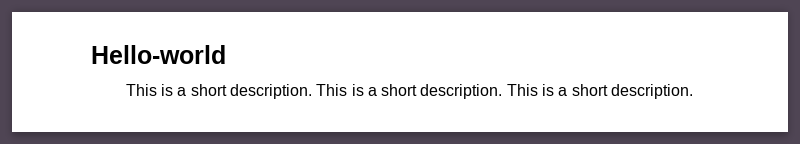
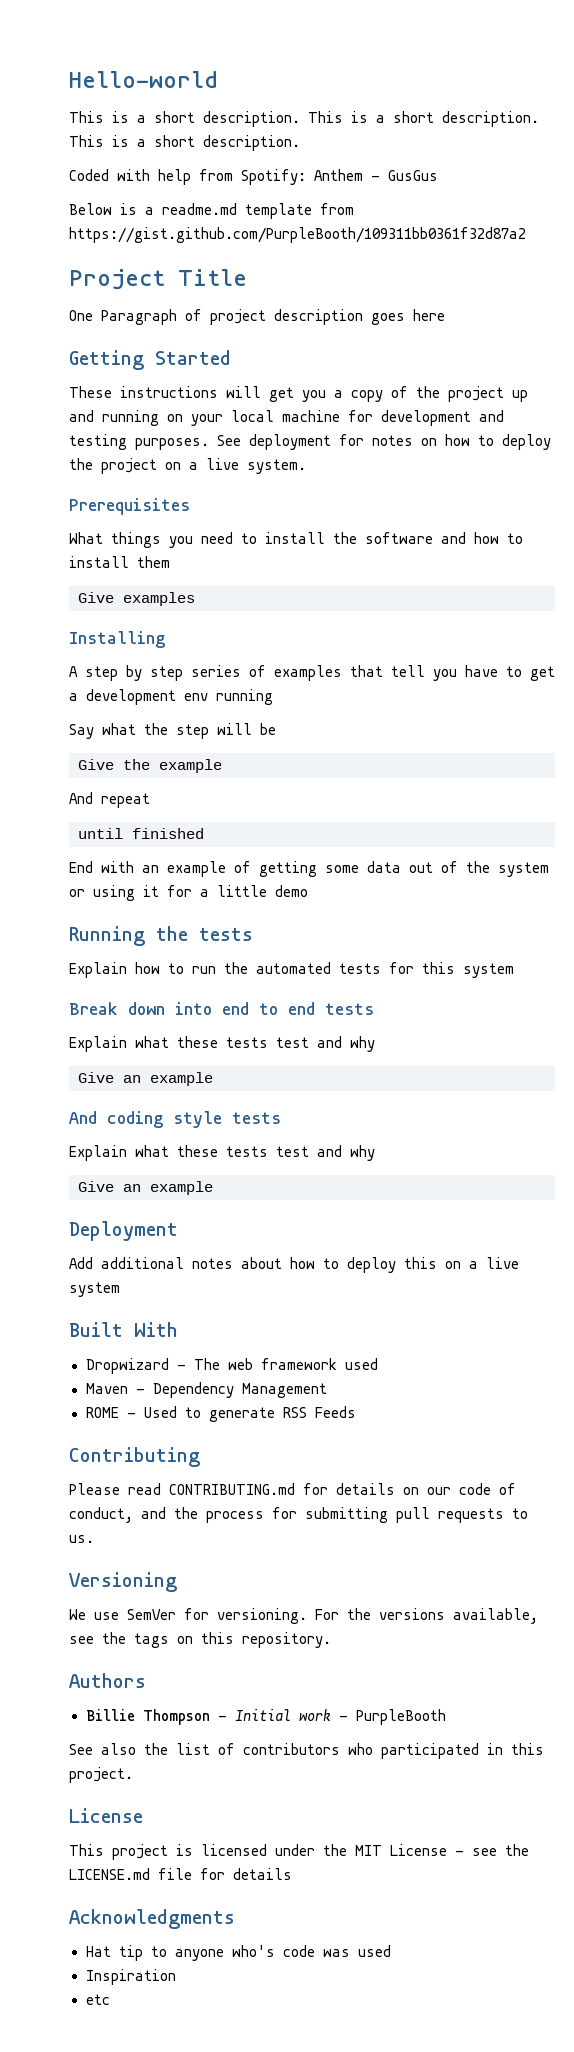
+ Coded with help from Spotify: Anthem - GusGus
+ Below is a readme.md template from https://gist.github.com/PurpleBooth/109311bb0361f32d87a2
+ Project Title
+ One Paragraph of project description goes here
+ Getting Started
+ These instructions will get you a copy of the project up and running on your local machine for development and testing purposes. See deployment for notes on how to deploy the project on a live system.
+ Prerequisites
+ What things you need to install the software and how to install them
+ Give examples
+ Installing
+ A step by step series of examples that tell you have to get a development env running
+ Say what the step will be
+ Give the example
+ And repeat
+ until finished
+ End with an example of getting some data out of the system or using it for a little demo
+ Running the tests
+ Explain how to run the automated tests for this system
+ Break down into end to end tests
+ Explain what these tests test and why
+ Give an example
+ And coding style tests
+ Explain what these tests test and why
+ Give an example
+ Deployment
+ Add additional notes about how to deploy this on a live system
+ Built With
+ Dropwizard - The web framework used
+ Maven - Dependency Management
+ ROME - Used to generate RSS Feeds
+ Contributing
+ Please read CONTRIBUTING.md for details on our code of conduct, and the process for submitting pull requests to us.
+ Versioning
+ We use SemVer for versioning. For the versions available, see the tags on this repository.
+ Authors
+ Billie Thompson - Initial work - PurpleBooth
+ See also the list of contributors who participated in this project.
+ License
+ This project is licensed under the MIT License - see the LICENSE.md file for details
+ Acknowledgments
+ Hat tip to anyone who's code was used
+ Inspiration
+ etc

